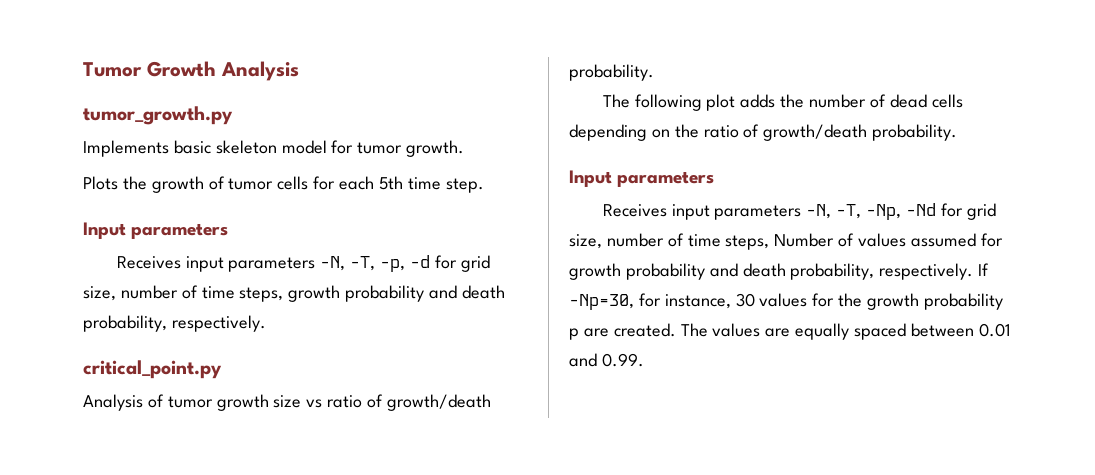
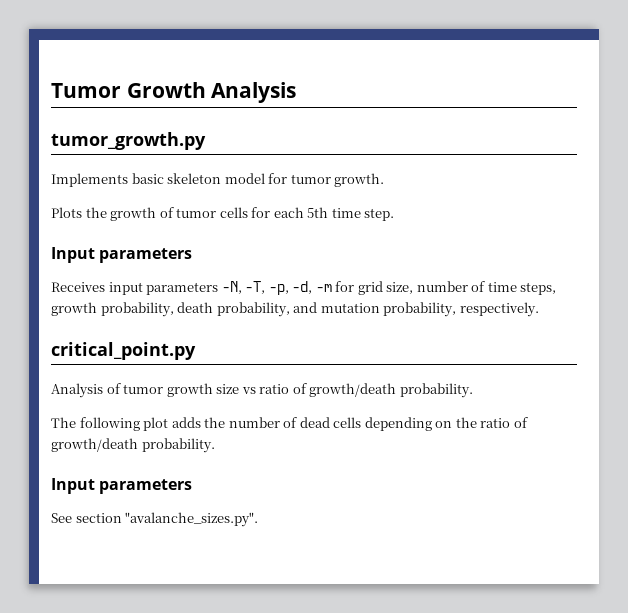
- Receives input parameters -N, -T, -p, -d for grid size, number of time steps, growth probability and death probability, respectively.
+ Receives input parameters -N, -T, -p, -d, -m for grid size, number of time steps, growth probability, death probability, and mutation probability, respectively.
- Receives input parameters -N, -T, -Np, -Nd for grid size, number of time steps, Number of values assumed for growth probability and death probability, respectively. If -Np=30, for instance, 30 values for the growth probability p are created. The values are equally spaced between 0.01 and 0.99.
+ See section "avalanche_sizes.py".

